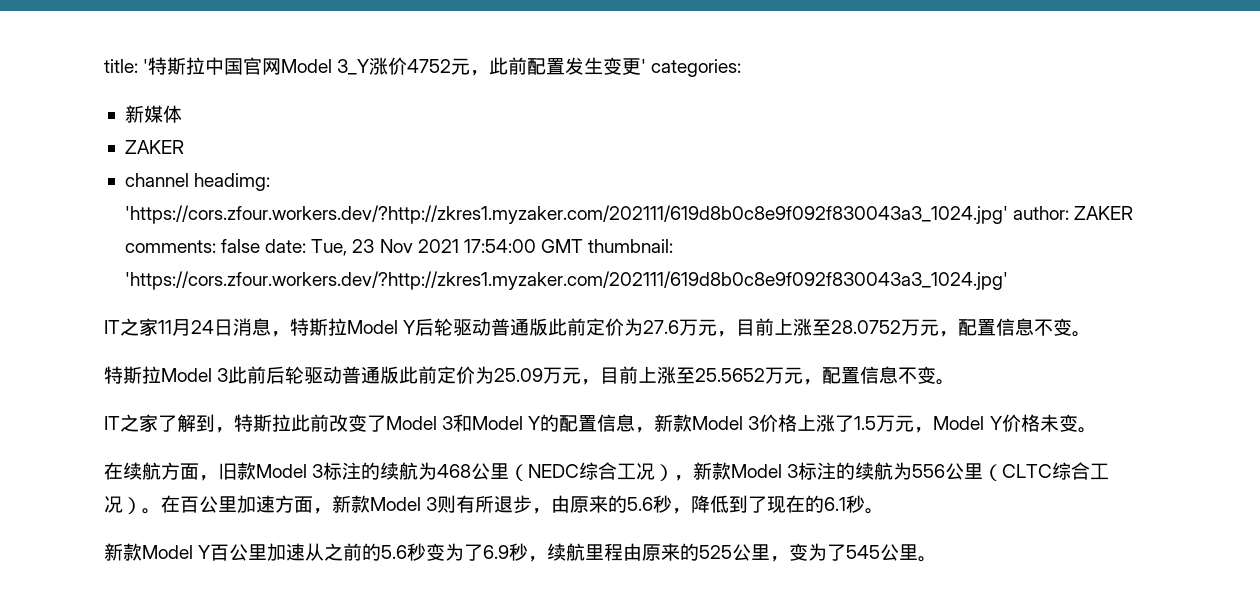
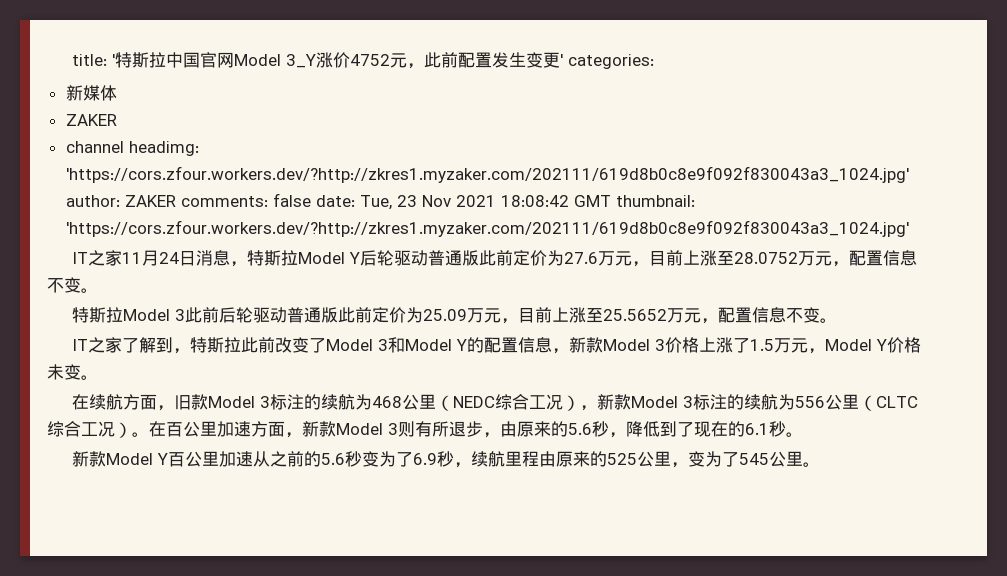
- channel headimg: 'https://cors.zfour.workers.dev/?http://zkres1.myzaker.com/202111/619d8b0c8e9f092f830043a3_1024.jpg' author: ZAKER comments: false date: Tue, 23 Nov 2021 17:54:00 GMT thumbnail: 'https://cors.zfour.workers.dev/?http://zkres1.myzaker.com/202111/619d8b0c8e9f092f830043a3_1024.jpg'
+ channel headimg: 'https://cors.zfour.workers.dev/?http://zkres1.myzaker.com/202111/619d8b0c8e9f092f830043a3_1024.jpg' author: ZAKER comments: false date: Tue, 23 Nov 2021 18:08:42 GMT thumbnail: 'https://cors.zfour.workers.dev/?http://zkres1.myzaker.com/202111/619d8b0c8e9f092f830043a3_1024.jpg'

